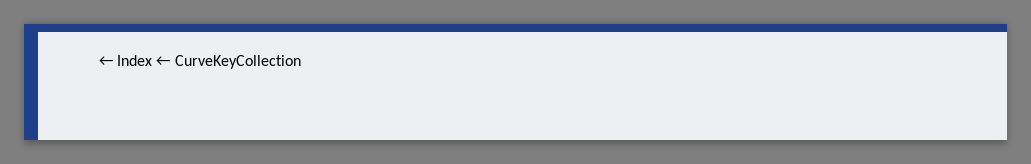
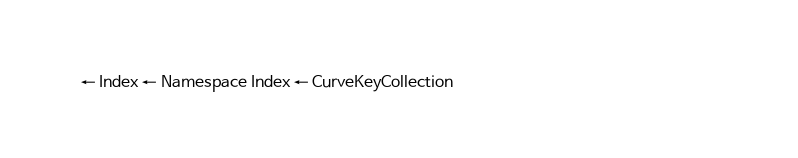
- ← Index ← CurveKeyCollection
+ ← Index ← Namespace Index ← CurveKeyCollection

